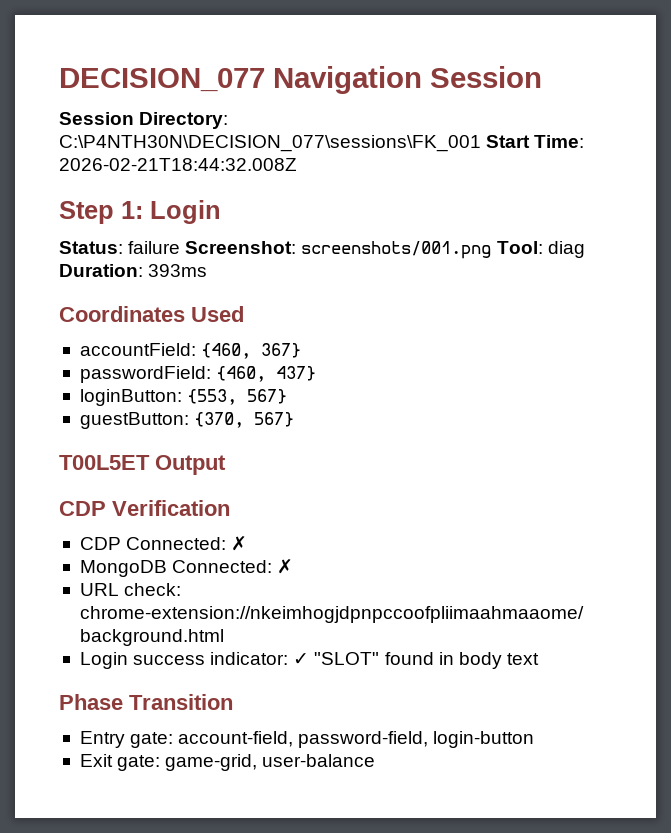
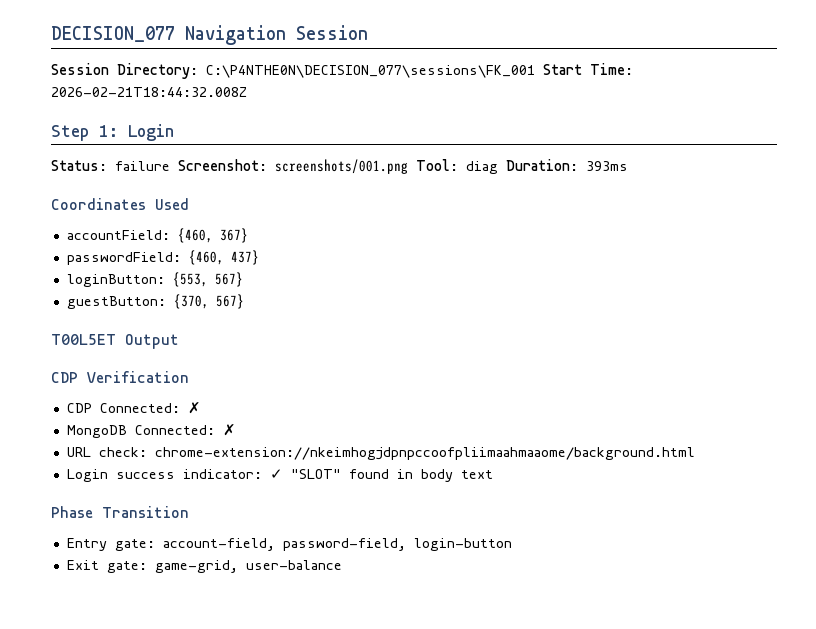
- Session Directory: C:\P4NTH30N\DECISION_077\sessions\FK_001 Start Time: 2026-02-21T18:44:32.008Z
+ Session Directory: C:\P4NTHE0N\DECISION_077\sessions\FK_001 Start Time: 2026-02-21T18:44:32.008Z

